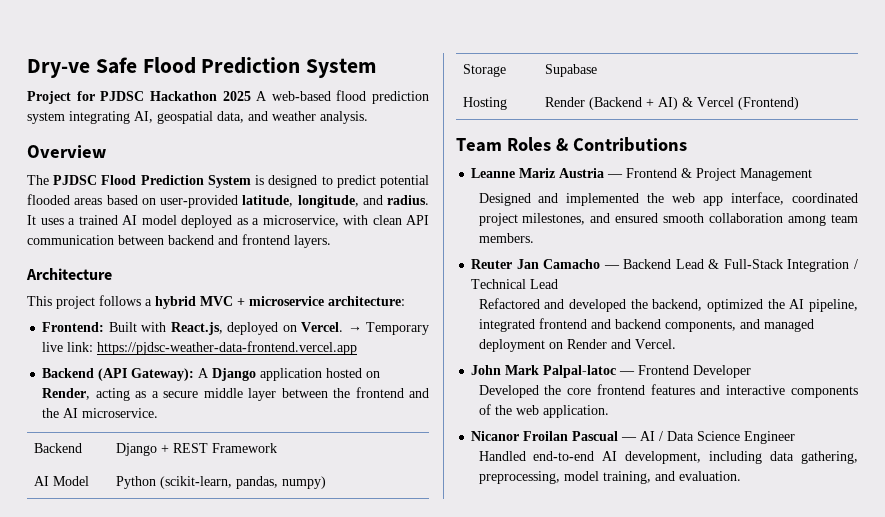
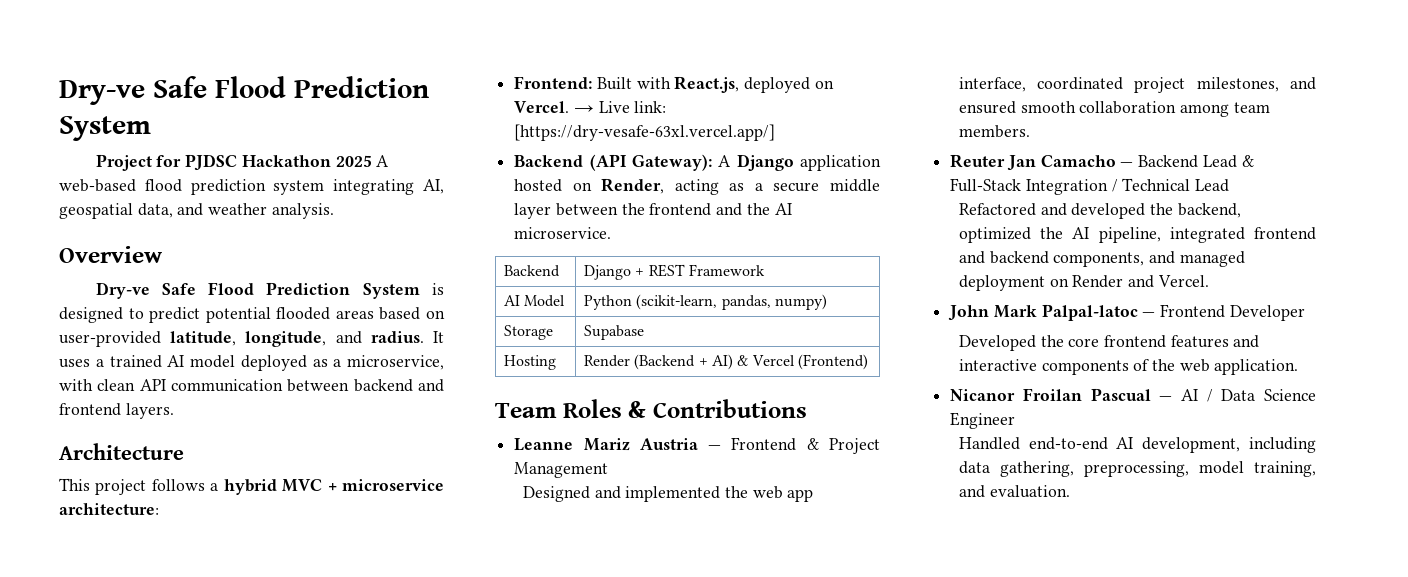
- The PJDSC Flood Prediction System is designed to predict potential flooded areas based on user-provided latitude, longitude, and radius.
+ Dry-ve Safe Flood Prediction System is designed to predict potential flooded areas based on user-provided latitude, longitude, and radius.
- → Temporary live link: https://pjdsc-weather-data-frontend.vercel.app
+ → Live link: [https://dry-vesafe-63xl.vercel.app/]

